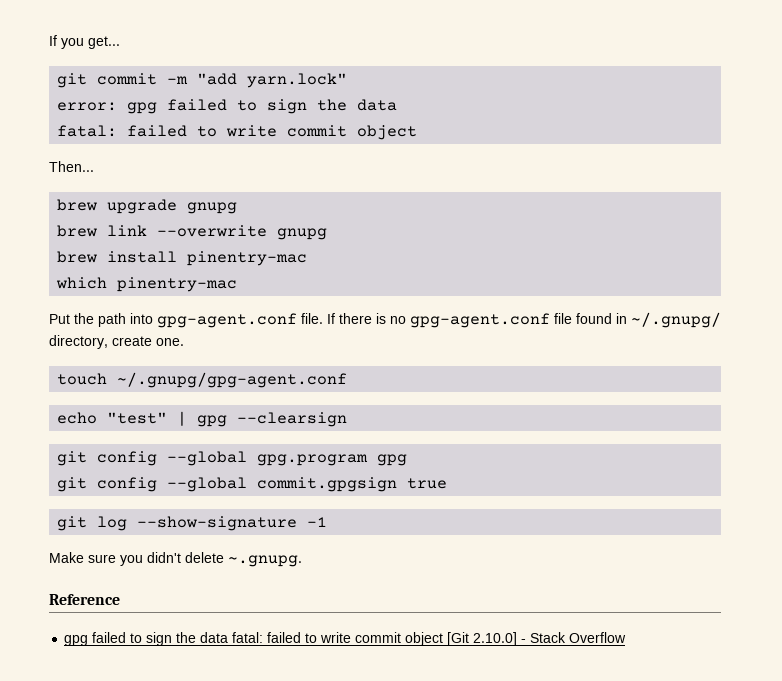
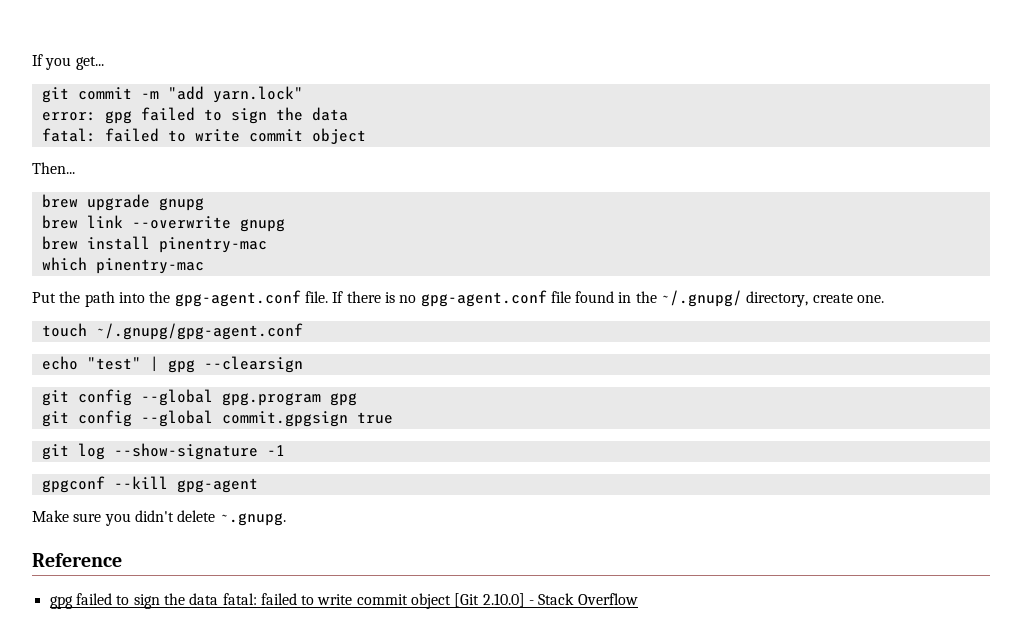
- Put the path into gpg-agent.conf file.
+ Put the path into the gpg-agent.conf file.
- If there is no gpg-agent.conf file found in ~/.gnupg/ directory, create one.
+ If there is no gpg-agent.conf file found in the ~/.gnupg/ directory, create one.
+ gpgconf --kill gpg-agent

